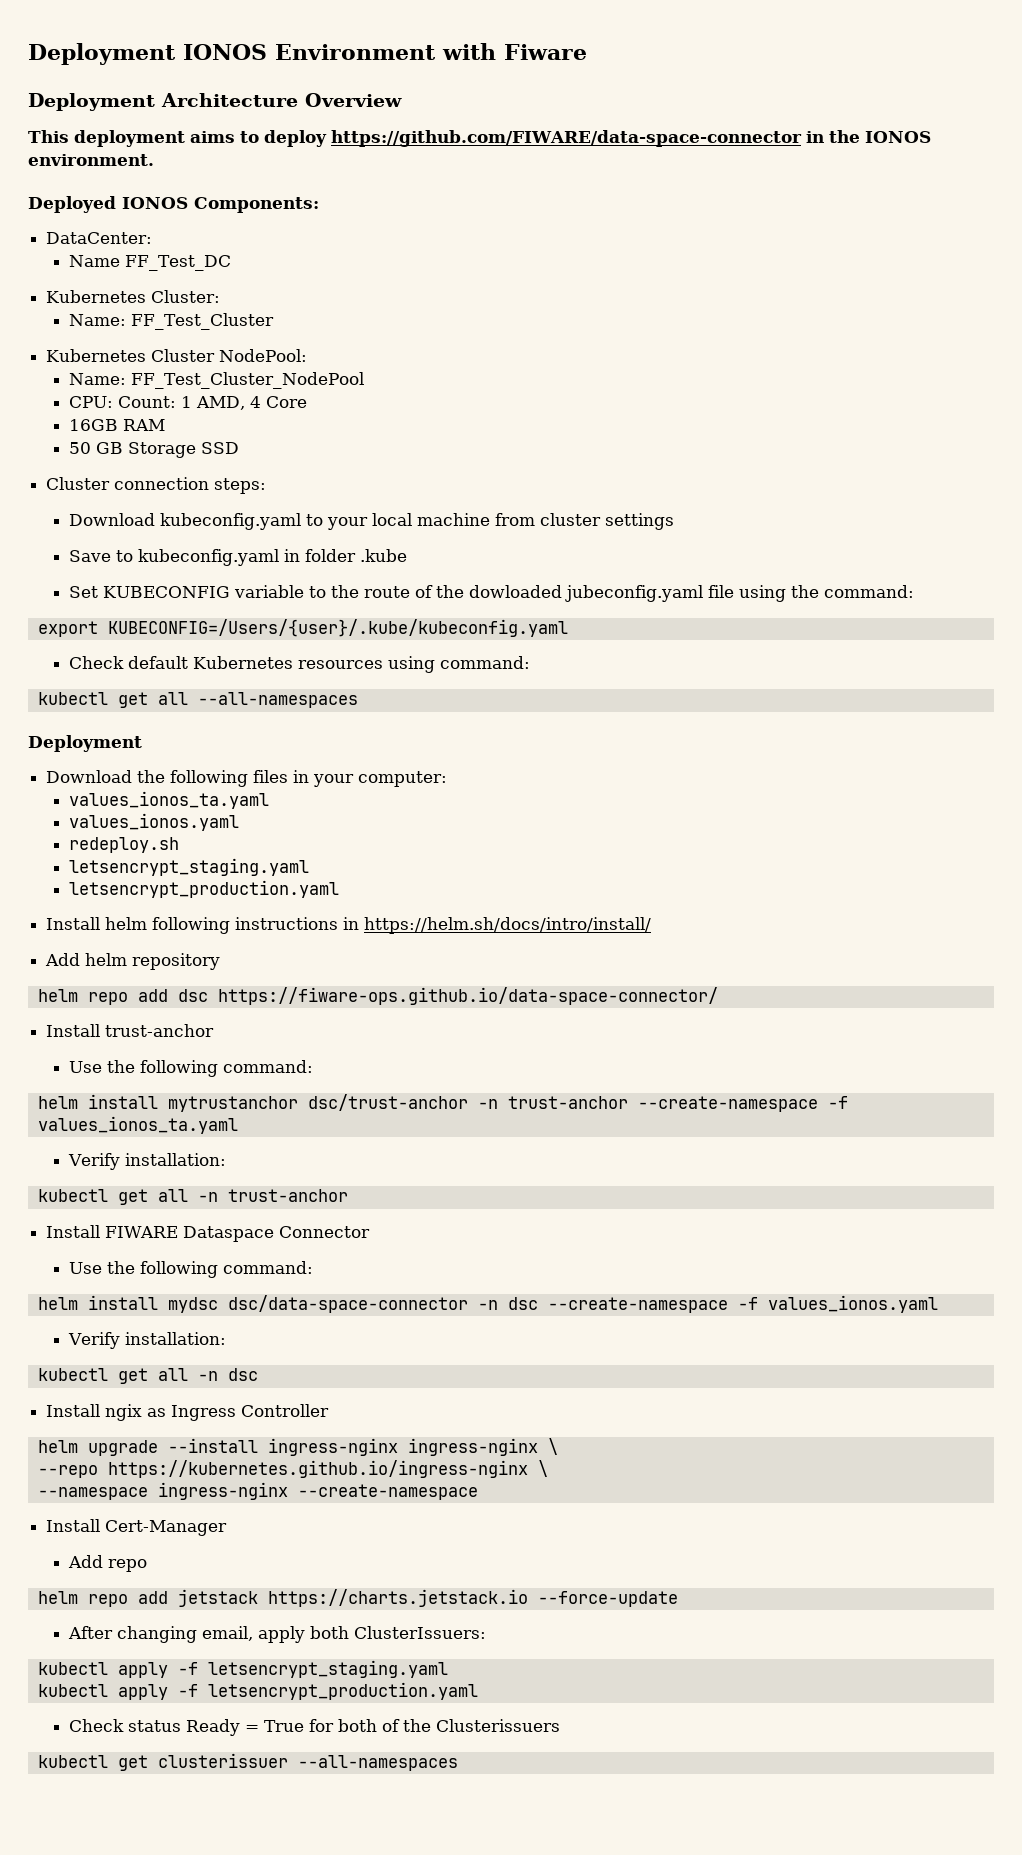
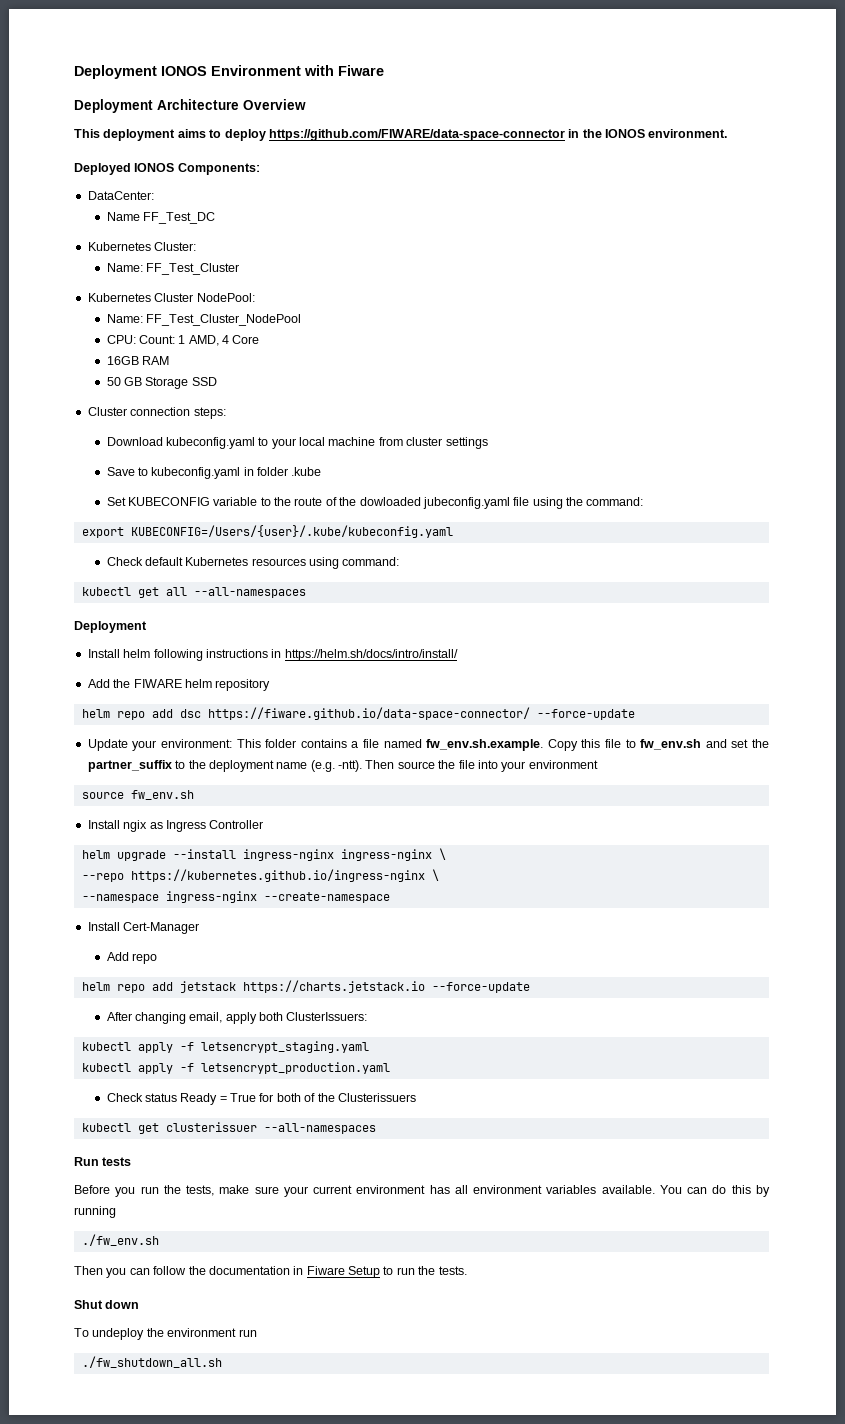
- Download the following files in your computer:
- values_ionos_ta.yaml
- values_ionos.yaml
- redeploy.sh
- letsencrypt_staging.yaml
- letsencrypt_production.yaml
- Add helm repository
+ Add the FIWARE helm repository
- helm repo add dsc https://fiware-ops.github.io/data-space-connector/
- Install trust-anchor
- Use the following command:
- helm install mytrustanchor dsc/trust-anchor -n trust-anchor --create-namespace -f values_ionos_ta.yaml
- Verify installation:
- kubectl get all -n trust-anchor
- Install FIWARE Dataspace Connector
- Use the following command:
- helm install mydsc dsc/data-space-connector -n dsc --create-namespace -f values_ionos.yaml
- Verify installation:
- kubectl get all -n dsc
+ helm repo add dsc https://fiware.github.io/data-space-connector/ --force-update
+ Update your environment: This folder contains a file named fw_env.sh.example. Copy this file to fw_env.sh and set the partner_suffix to the deployment name (e.g. -ntt). Then source the file into your environment
+ source fw_env.sh
+ Run tests
+ Before you run the tests, make sure your current environment has all environment variables available. You can do this by running
+ ./fw_env.sh
+ Then you can follow the documentation in Fiware Setup to run the tests.
+ Shut down
+ To undeploy the environment run
+ ./fw_shutdown_all.sh

